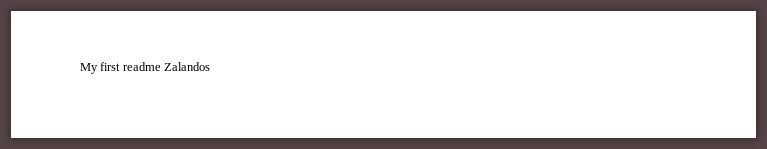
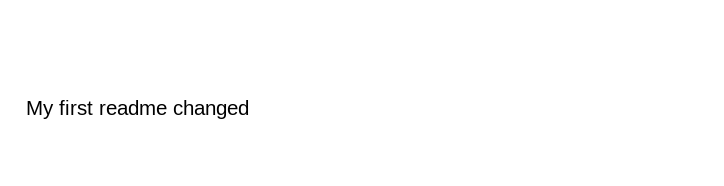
- My first readme Zalandos
+ My first readme changed

